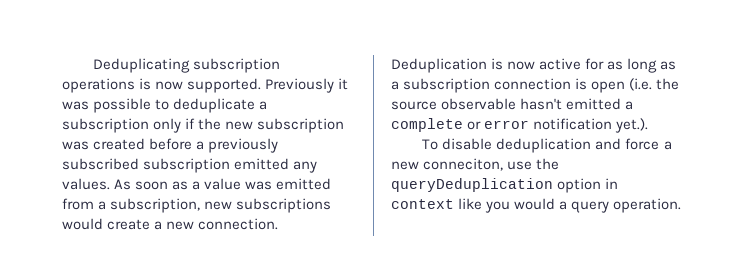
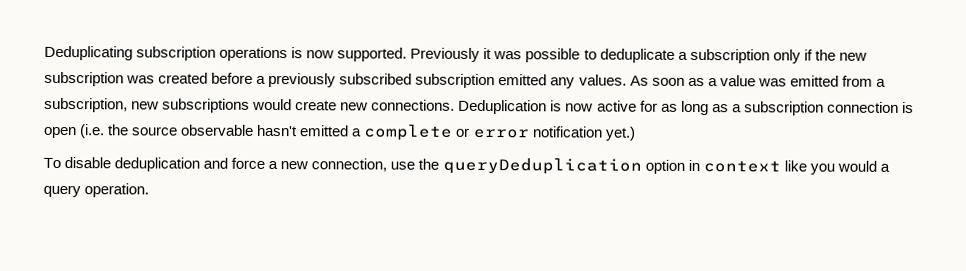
- As soon as a value was emitted from a subscription, new subscriptions would create a new connection.
+ As soon as a value was emitted from a subscription, new subscriptions would create new connections.
- Deduplication is now active for as long as a subscription connection is open (i.e. the source observable hasn't emitted a complete or error notification yet.).
+ Deduplication is now active for as long as a subscription connection is open (i.e. the source observable hasn't emitted a complete or error notification yet.)
- To disable deduplication and force a new conneciton, use the queryDeduplication option in context like you would a query operation.
+ To disable deduplication and force a new connection, use the queryDeduplication option in context like you would a query operation.

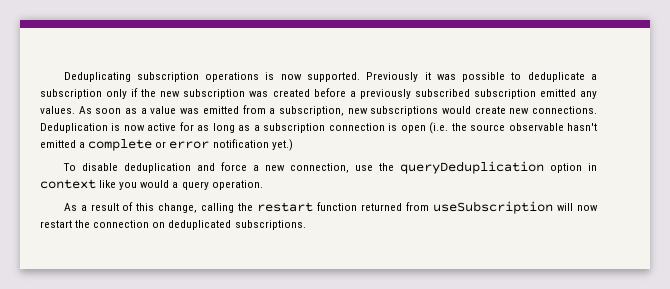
+ As a result of this change, calling the restart function returned from useSubscription will now restart the connection on deduplicated subscriptions.

